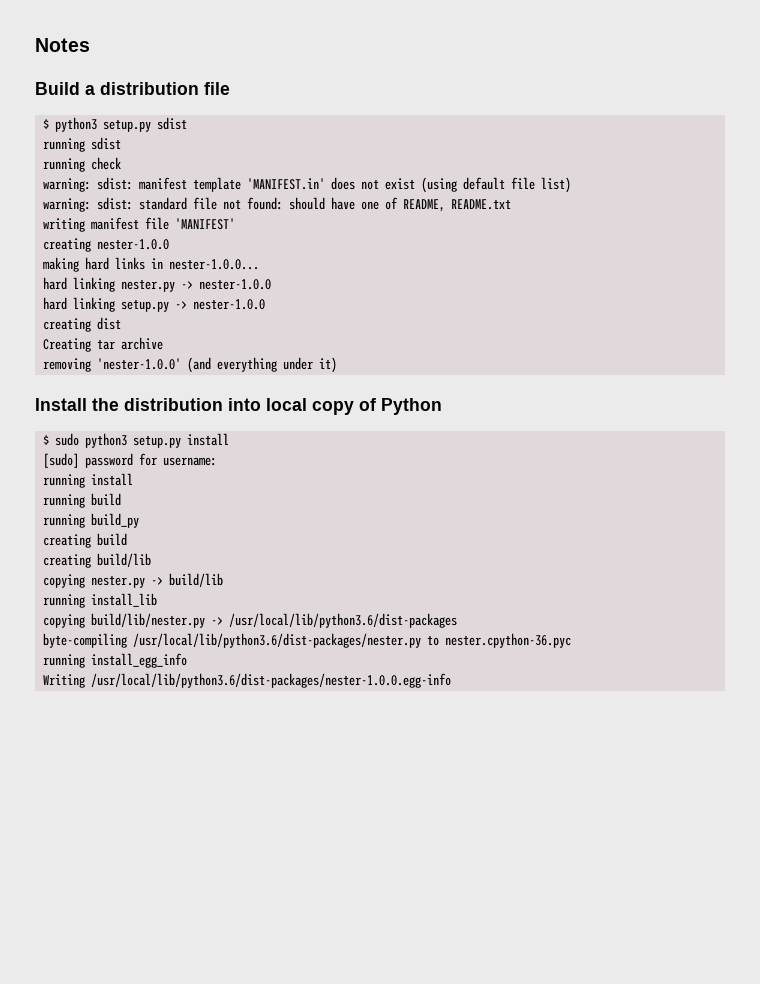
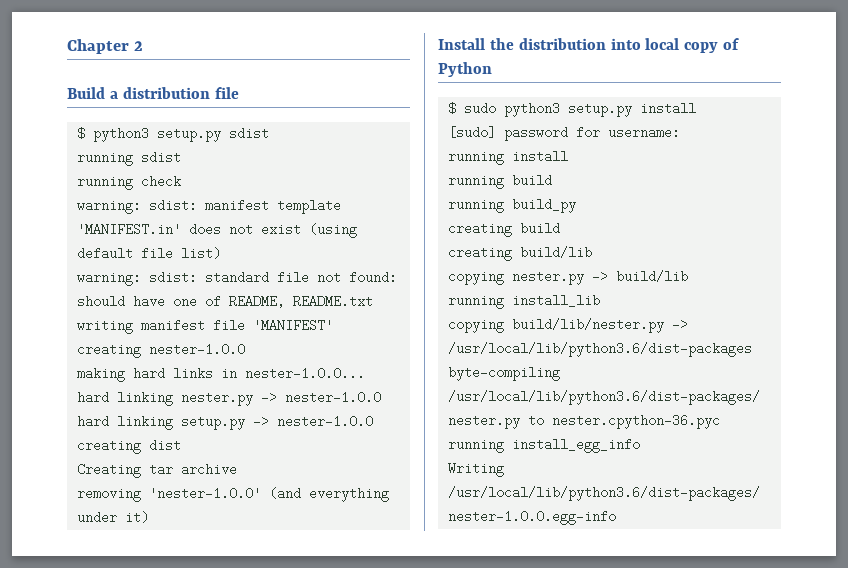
- Notes
+ Chapter 2

